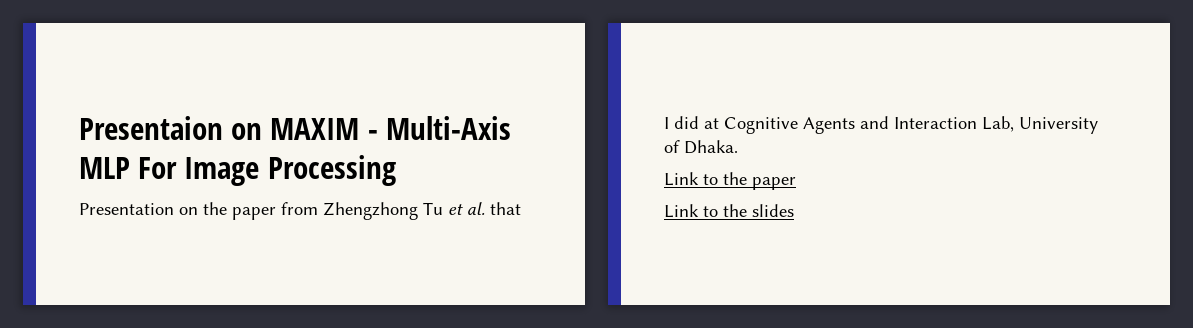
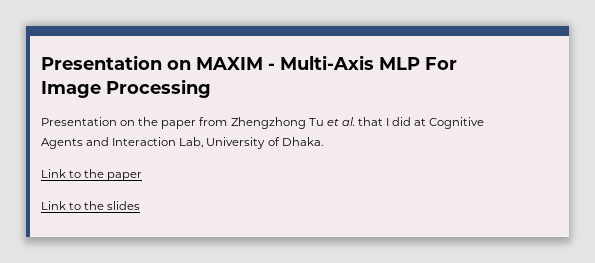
- Presentaion on MAXIM - Multi-Axis MLP For Image Processing
+ Presentation on MAXIM - Multi-Axis MLP For Image Processing

